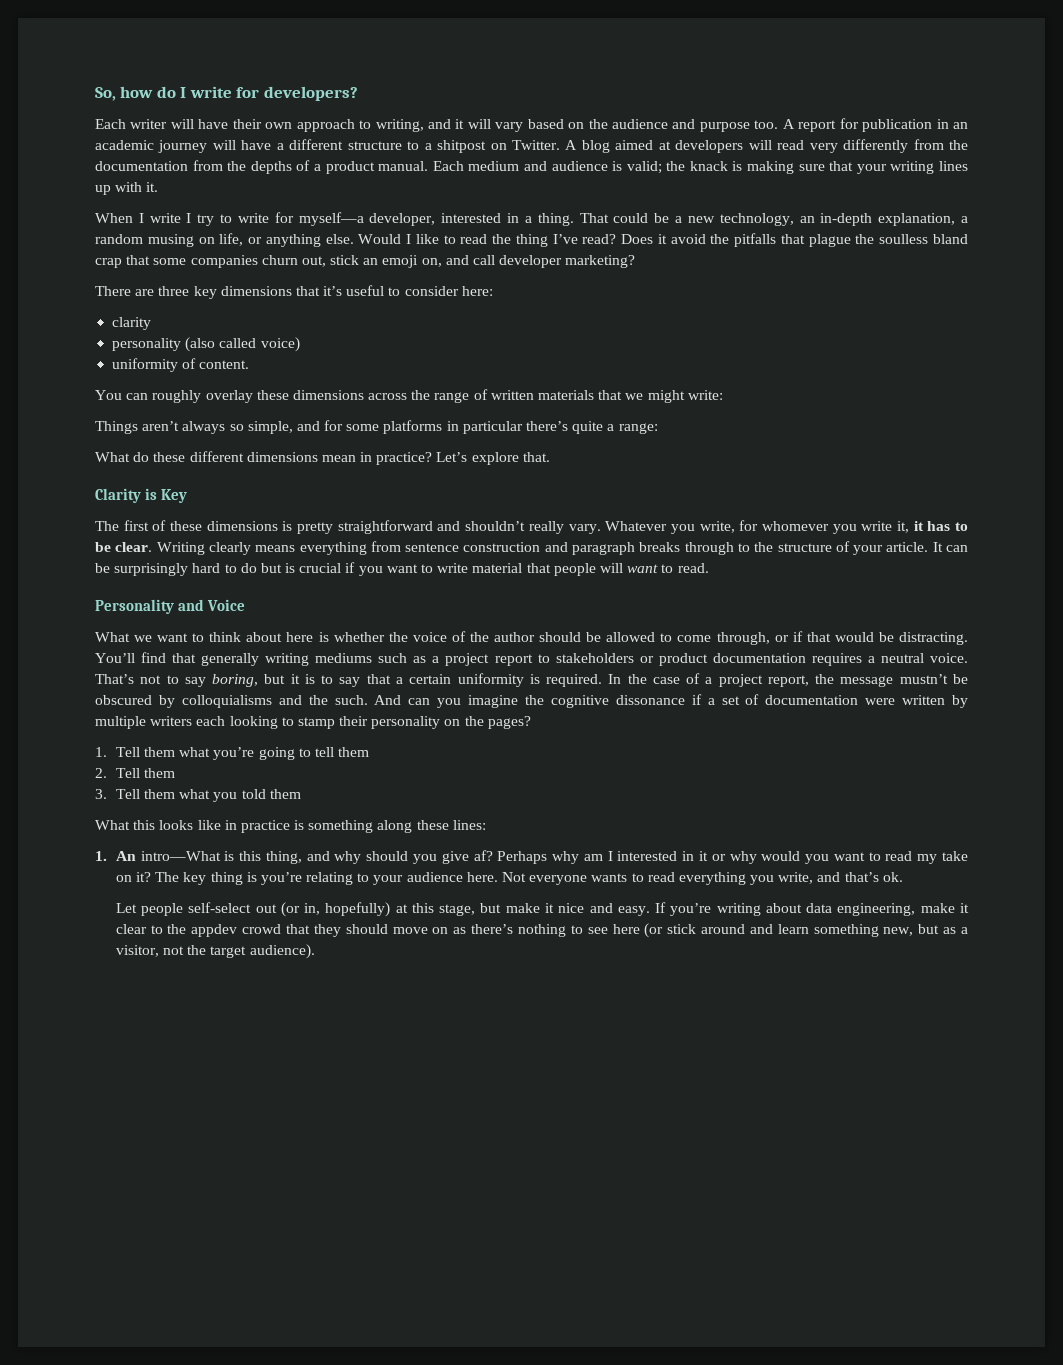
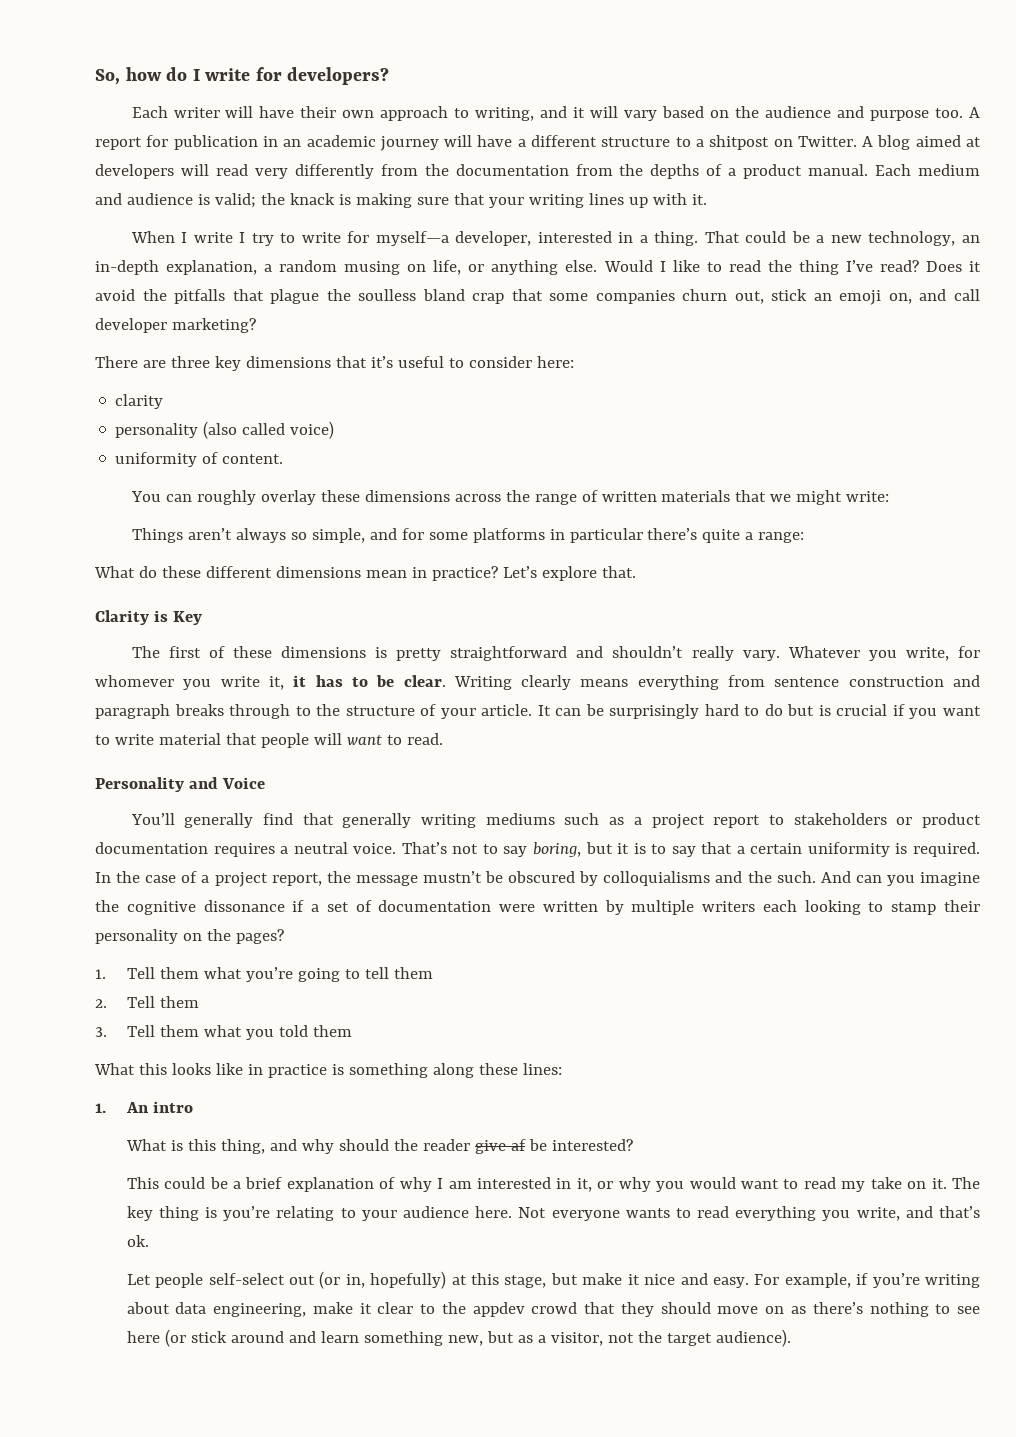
- What we want to think about here is whether the voice of the author should be allowed to come through, or if that would be distracting. You’ll find that generally writing mediums such as a project report to stakeholders or product documentation requires a neutral voice.
+ You’ll generally find that generally writing mediums such as a project report to stakeholders or product documentation requires a neutral voice.
- 1. An intro—What is this thing, and why should you give af? Perhaps why am I interested in it or why would you want to read my take on it?
+ 1. An intro
+ What is this thing, and why should the reader give af be interested?
+ This could be a brief explanation of why I am interested in it, or why you would want to read my take on it.
- If you’re writing about data engineering, make it clear to the appdev crowd that they should move on as there’s nothing to see here (or stick around and learn something new, but as a visitor, not the target audience).
+ For example, if you’re writing about data engineering, make it clear to the appdev crowd that they should move on as there’s nothing to see here (or stick around and learn something new, but as a visitor, not the target audience).

